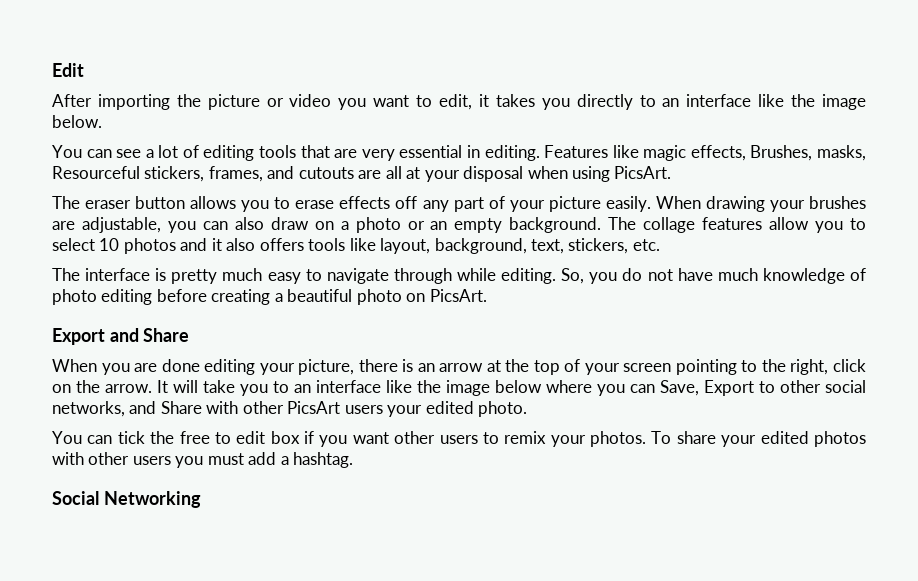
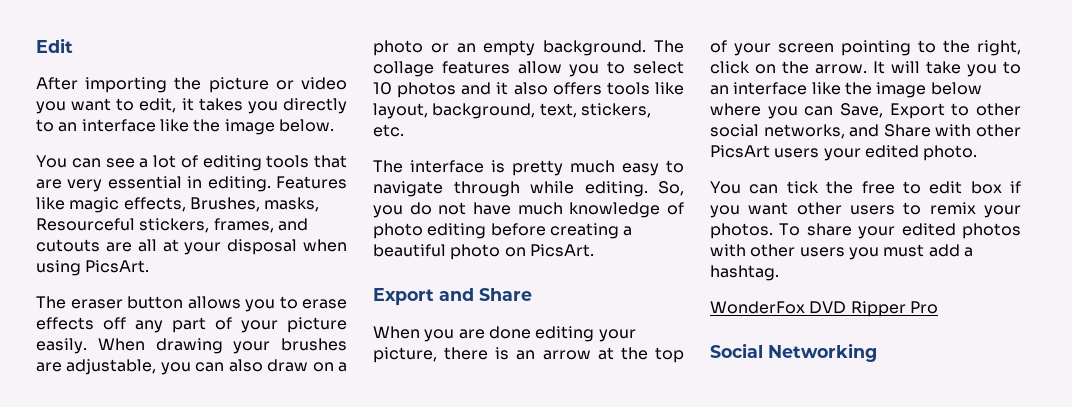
+ WonderFox DVD Ripper Pro

